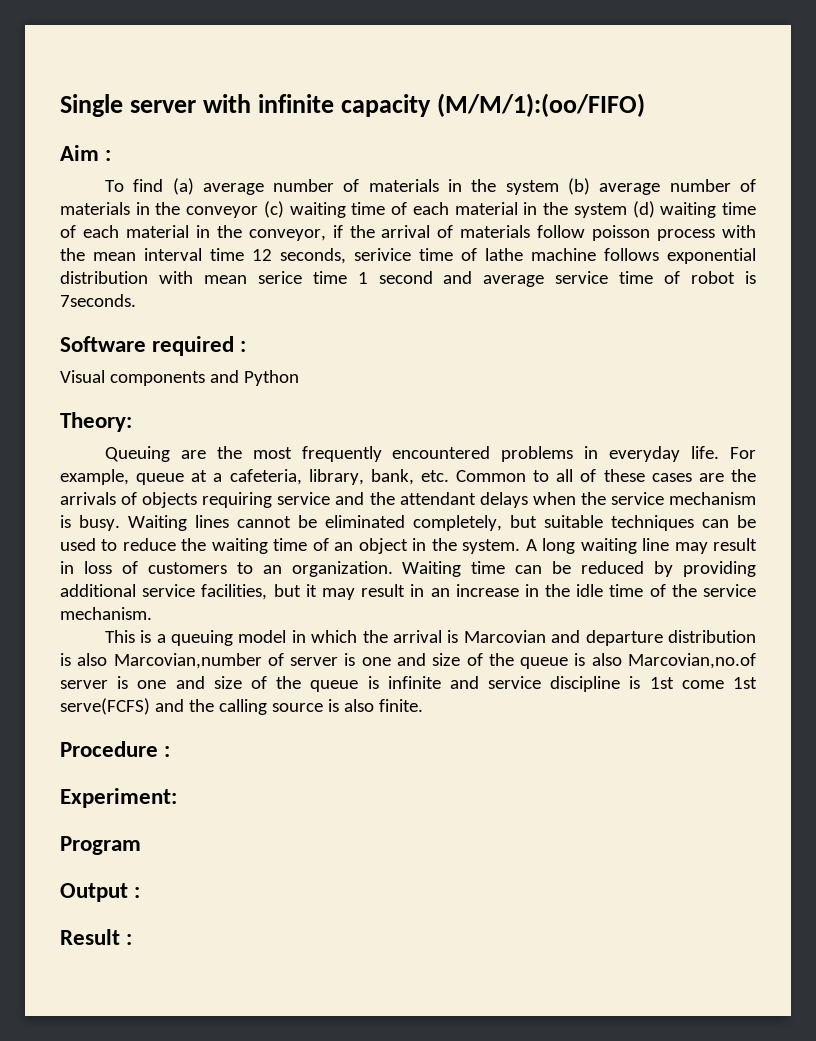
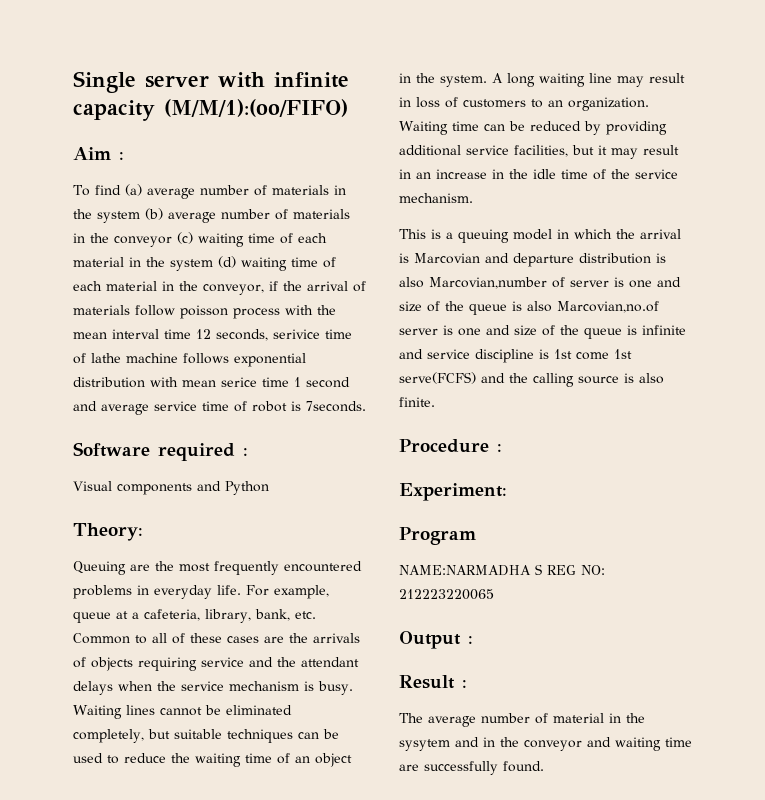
+ NAME:NARMADHA S REG NO: 212223220065
+ The average number of material in the sysytem and in the conveyor and waiting time are successfully found.

